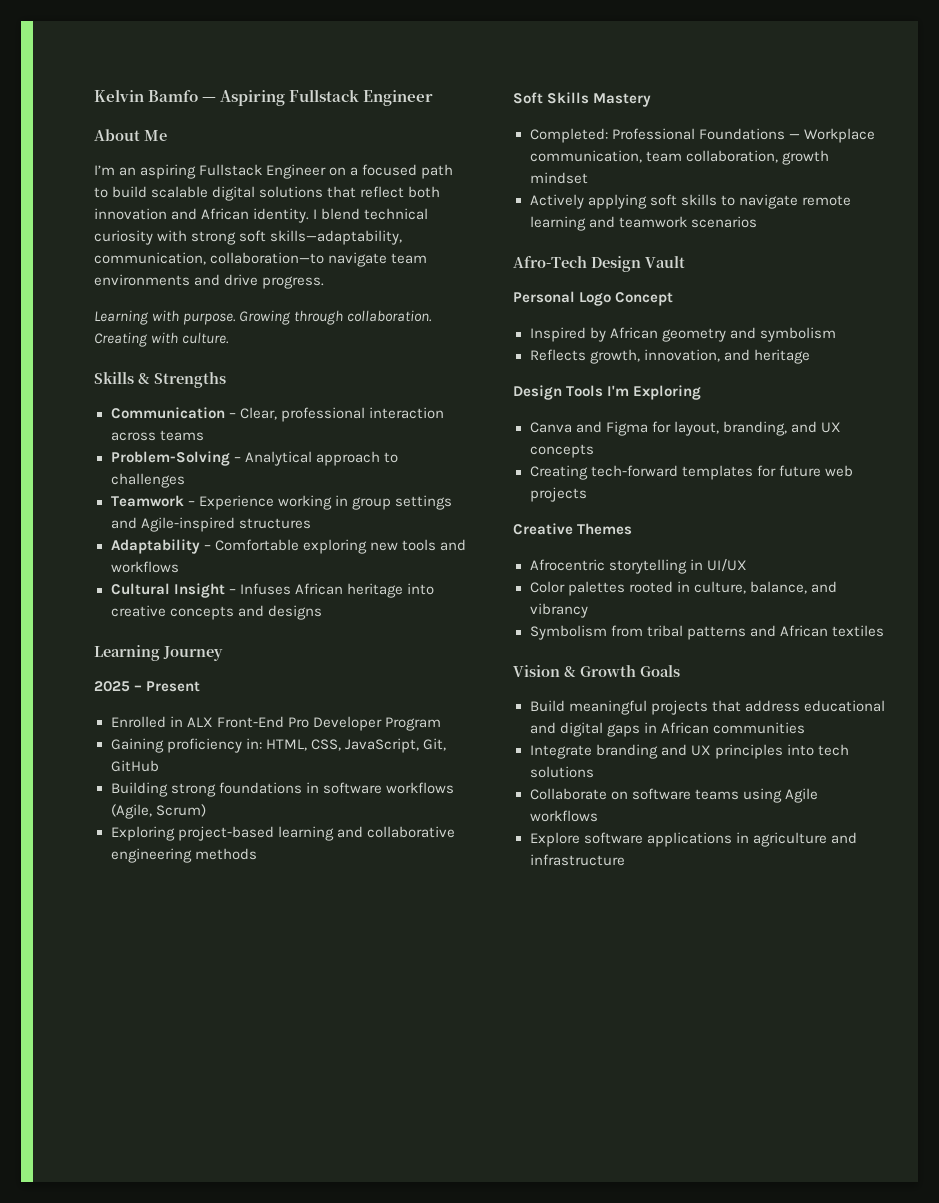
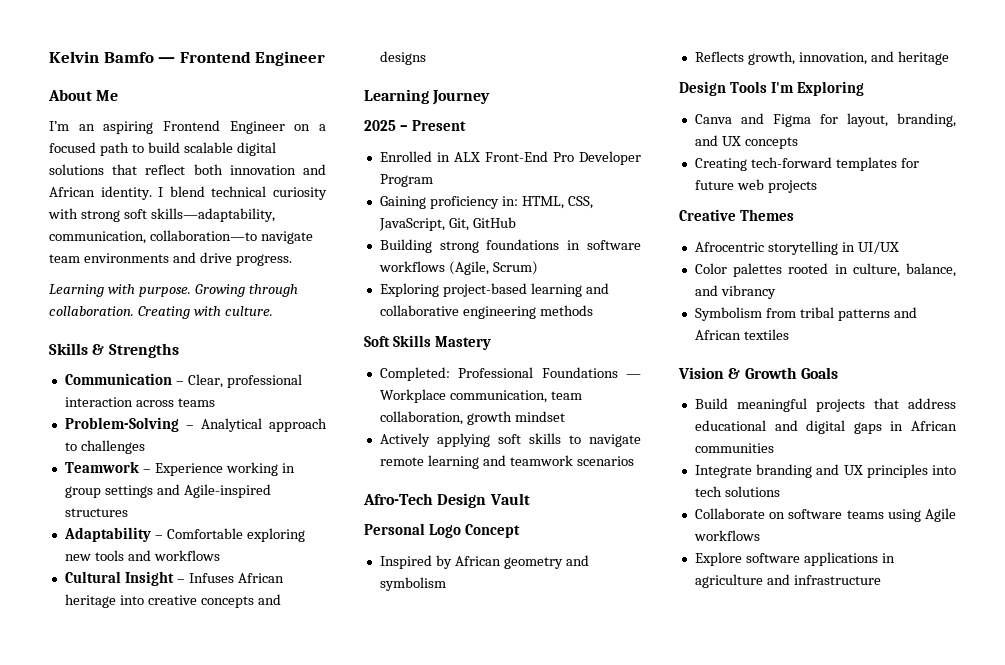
- Kelvin Bamfo — Aspiring Fullstack Engineer
+ Kelvin Bamfo — Frontend Engineer
- I’m an aspiring Fullstack Engineer on a focused path to build scalable digital solutions that reflect both innovation and African identity.
+ I’m an aspiring Frontend Engineer on a focused path to build scalable digital solutions that reflect both innovation and African identity.

